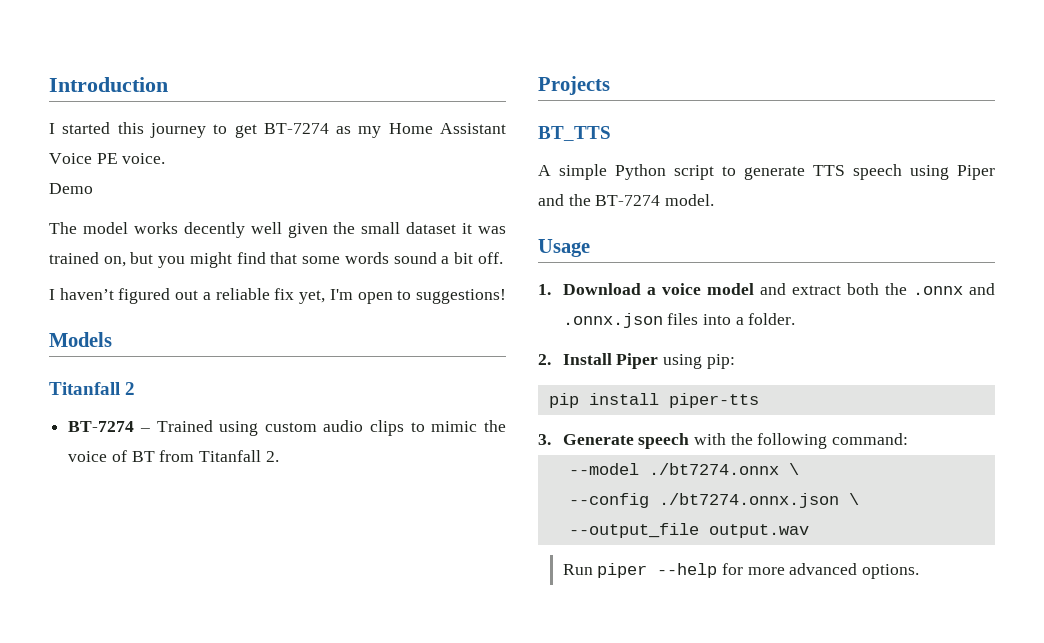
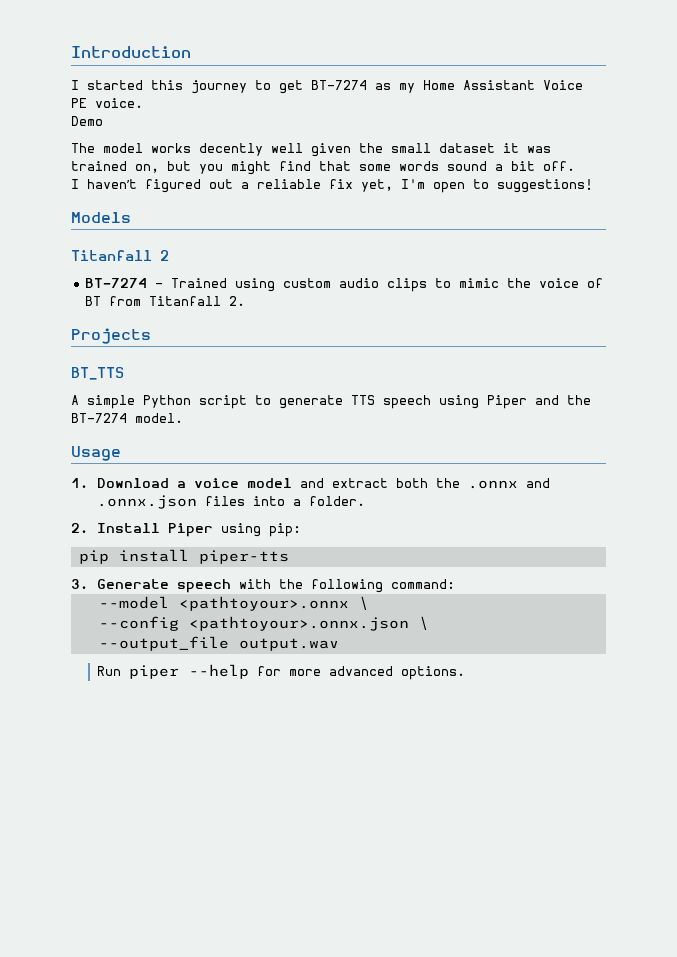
- --model ./bt7274.onnx \
+ --model <pathtoyour>.onnx \
- --config ./bt7274.onnx.json \
+ --config <pathtoyour>.onnx.json \

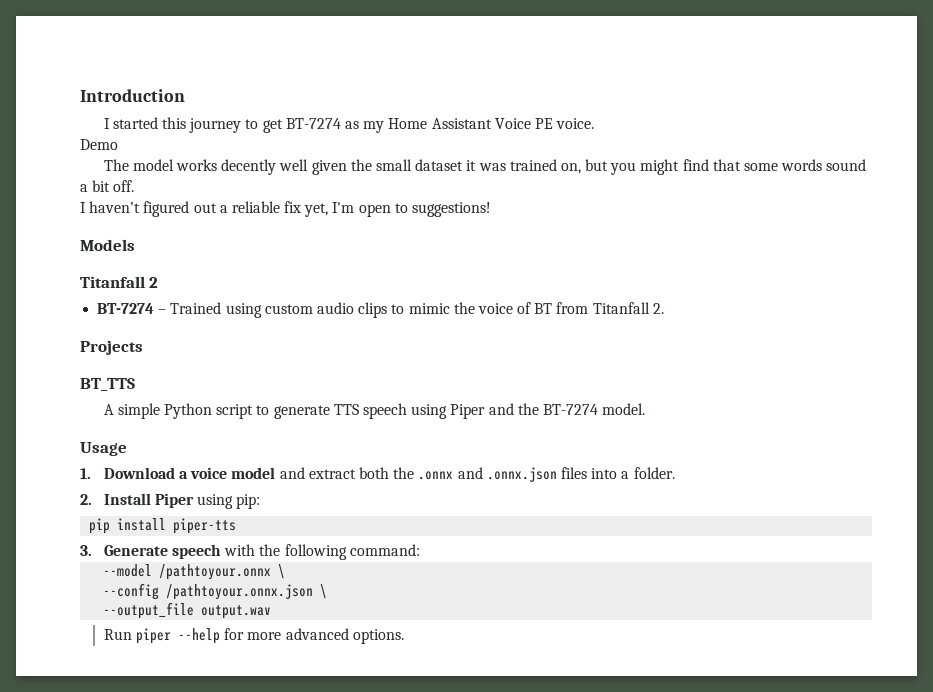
- --model <pathtoyour>.onnx \
+ --model /pathtoyour.onnx \
- --config <pathtoyour>.onnx.json \
+ --config /pathtoyour.onnx.json \

